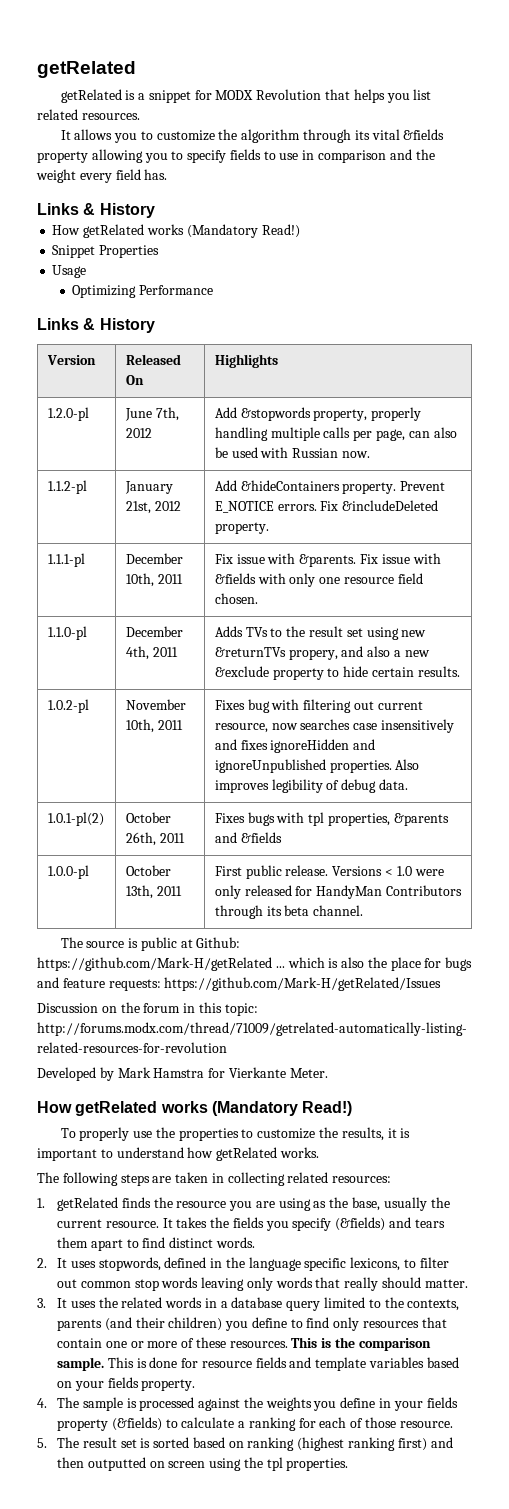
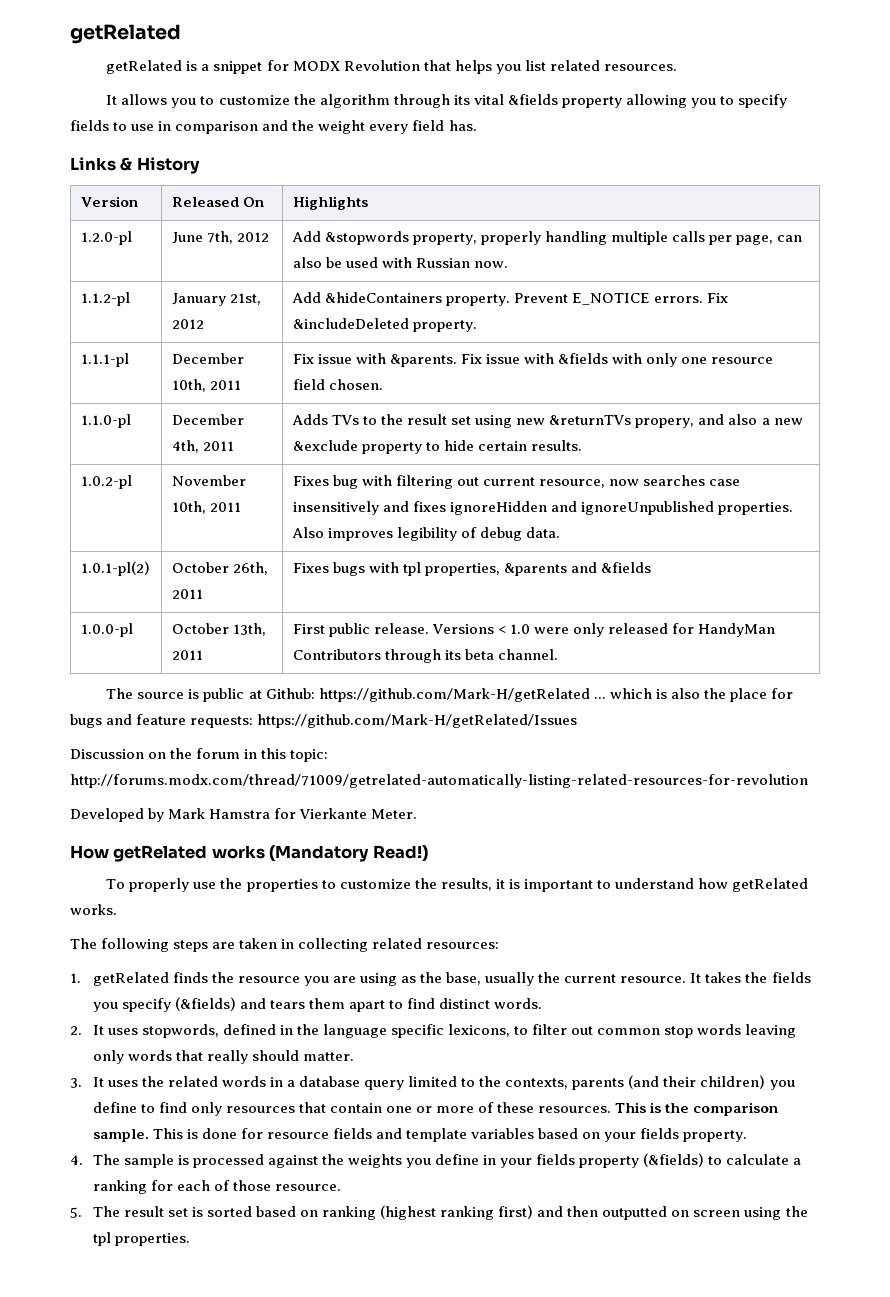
  It allows you to customize the algorithm through its vital &fields property allowing you to specify fields to use in comparison and the weight every field has.
- Links & History
- How getRelated works (Mandatory Read!)
- Snippet Properties
- Usage
- Optimizing Performance

